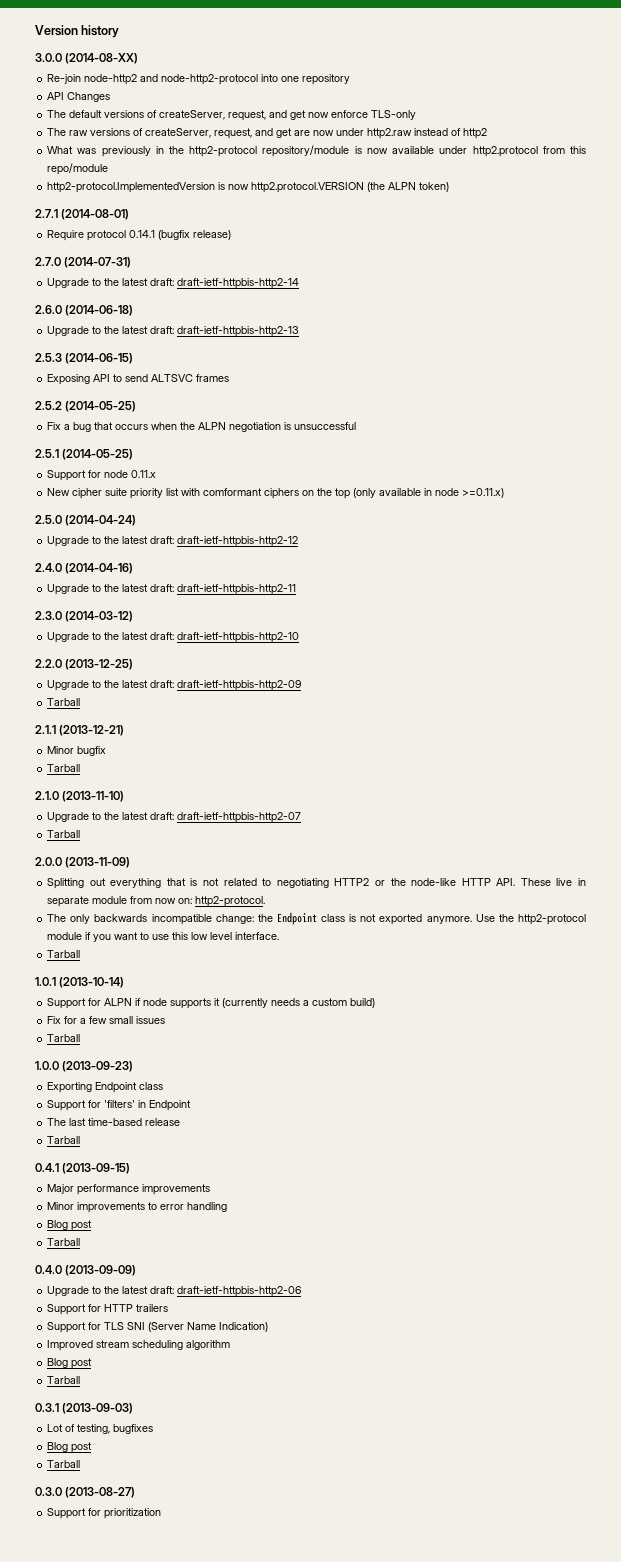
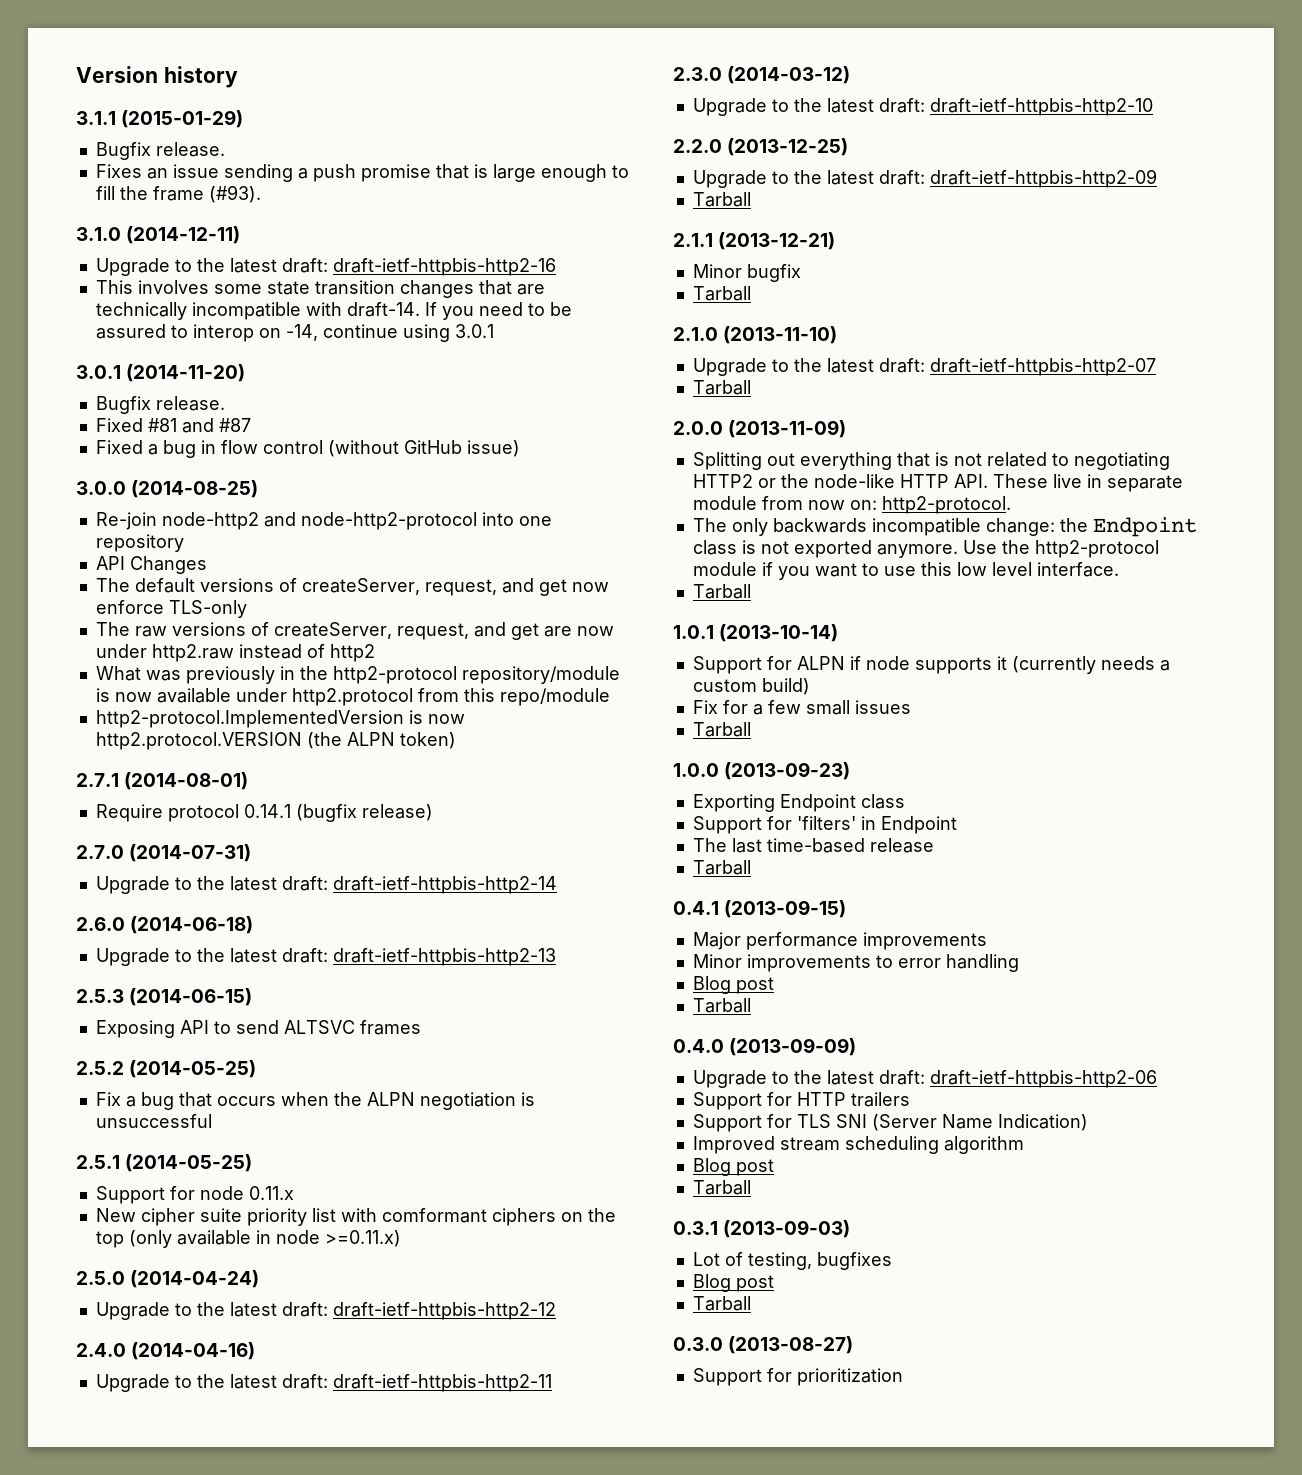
+ 3.1.1 (2015-01-29)
+ Bugfix release.
+ Fixes an issue sending a push promise that is large enough to fill the frame (#93).
+ 3.1.0 (2014-12-11)
+ Upgrade to the latest draft: draft-ietf-httpbis-http2-16
+ This involves some state transition changes that are technically incompatible with draft-14. If you need to be assured to interop on -14, continue using 3.0.1
+ 3.0.1 (2014-11-20)
+ Bugfix release.
+ Fixed #81 and #87
+ Fixed a bug in flow control (without GitHub issue)
- 3.0.0 (2014-08-XX)
+ 3.0.0 (2014-08-25)

